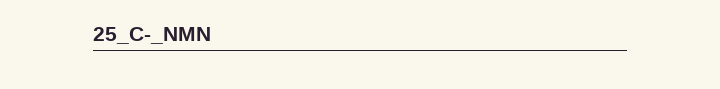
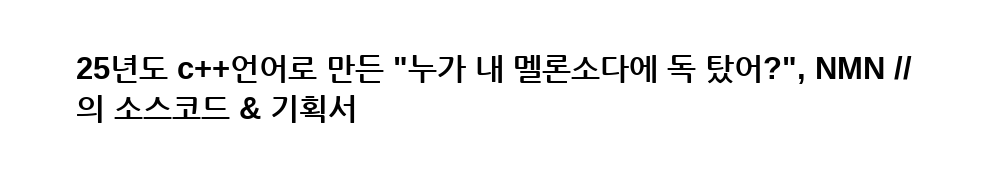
- 25_C-_NMN
+ 25년도 c++언어로 만든 "누가 내 멜론소다에 독 탔어?", NMN // 의 소스코드 & 기획서

